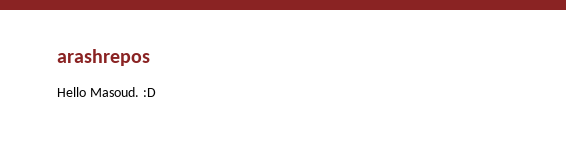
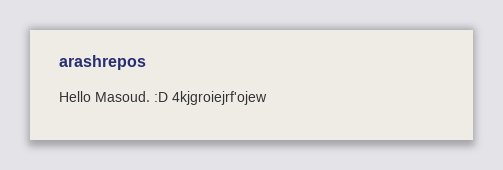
- Hello Masoud. :D
+ Hello Masoud. :D 4kjgroiejrf'ojew

